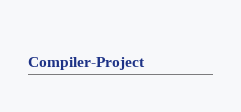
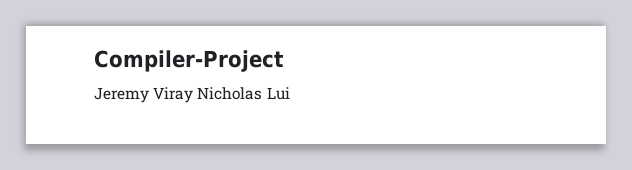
+ Jeremy Viray Nicholas Lui

